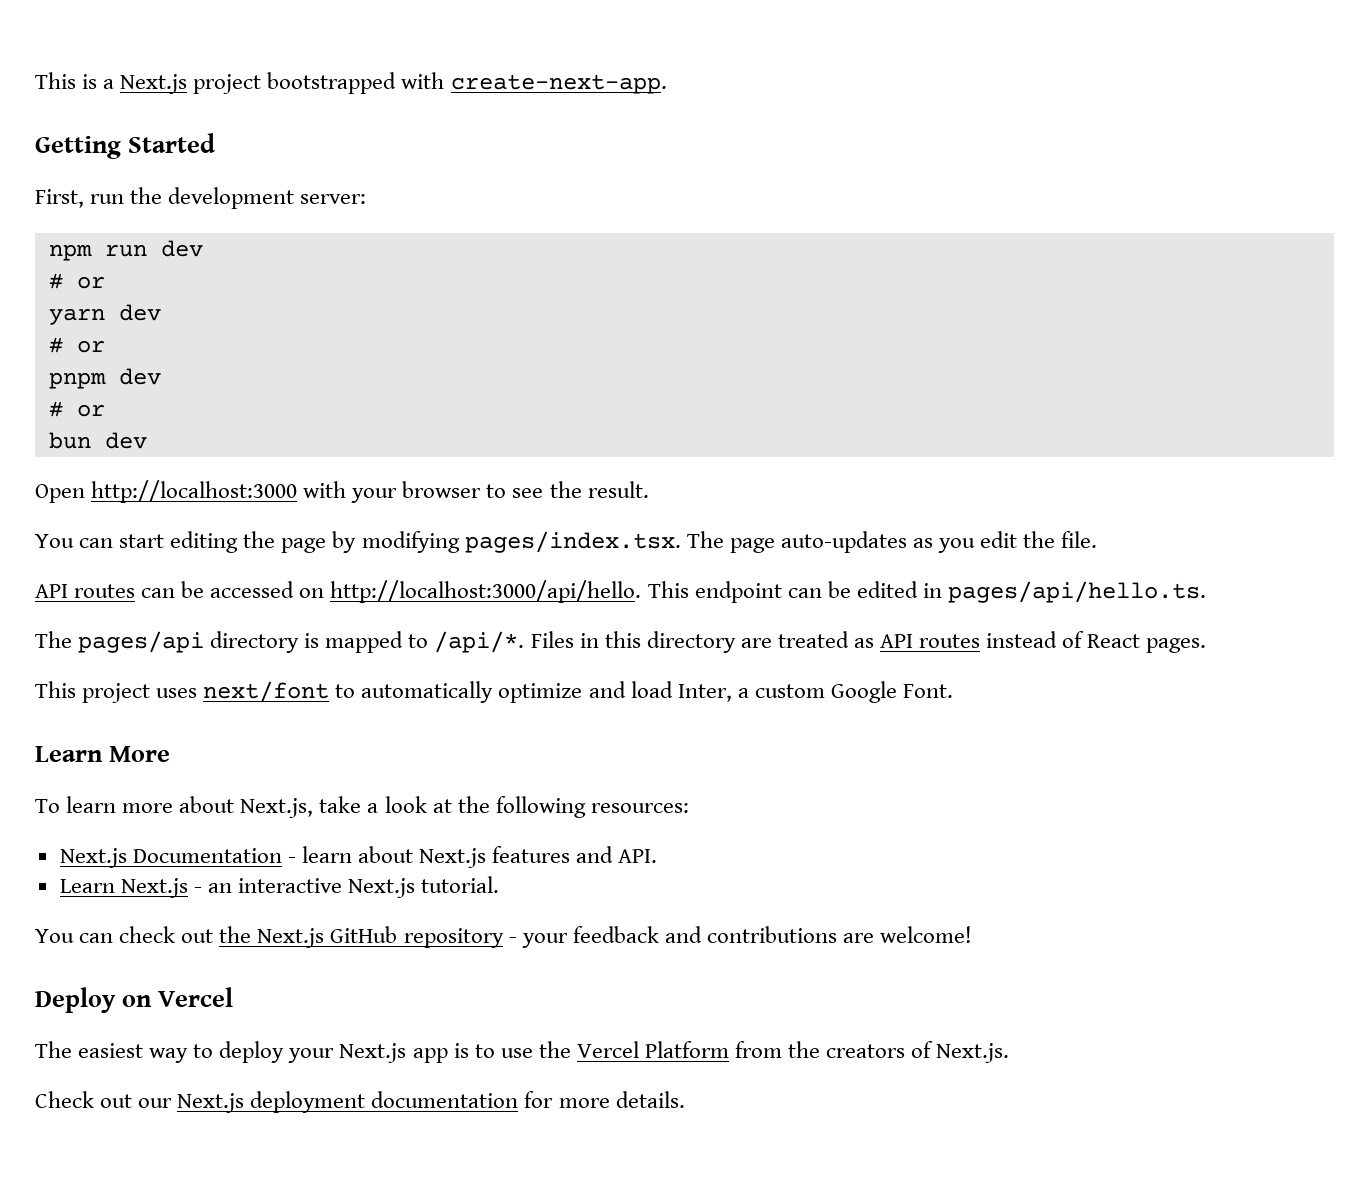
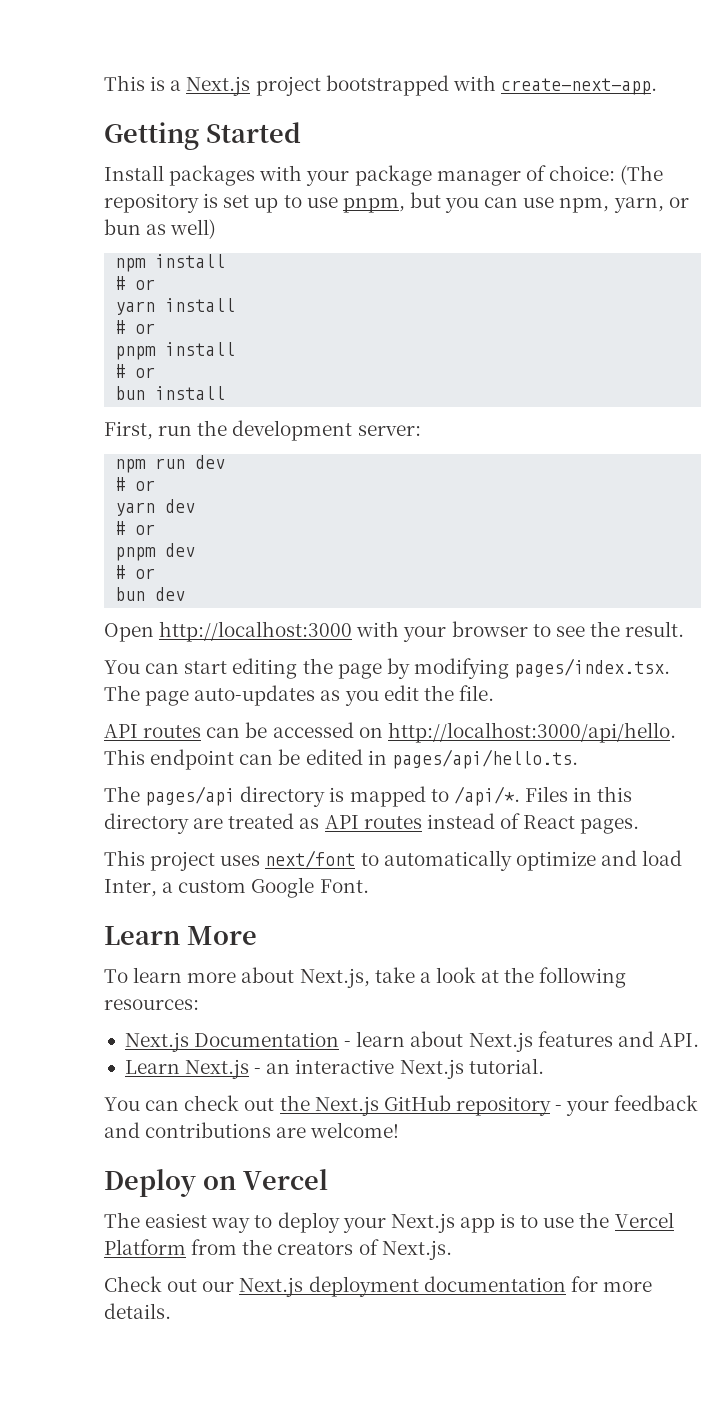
+ Install packages with your package manager of choice: (The repository is set up to use pnpm, but you can use npm, yarn, or bun as well)
+ npm install
+ # or
+ yarn install
+ # or
+ pnpm install
+ # or
+ bun install

